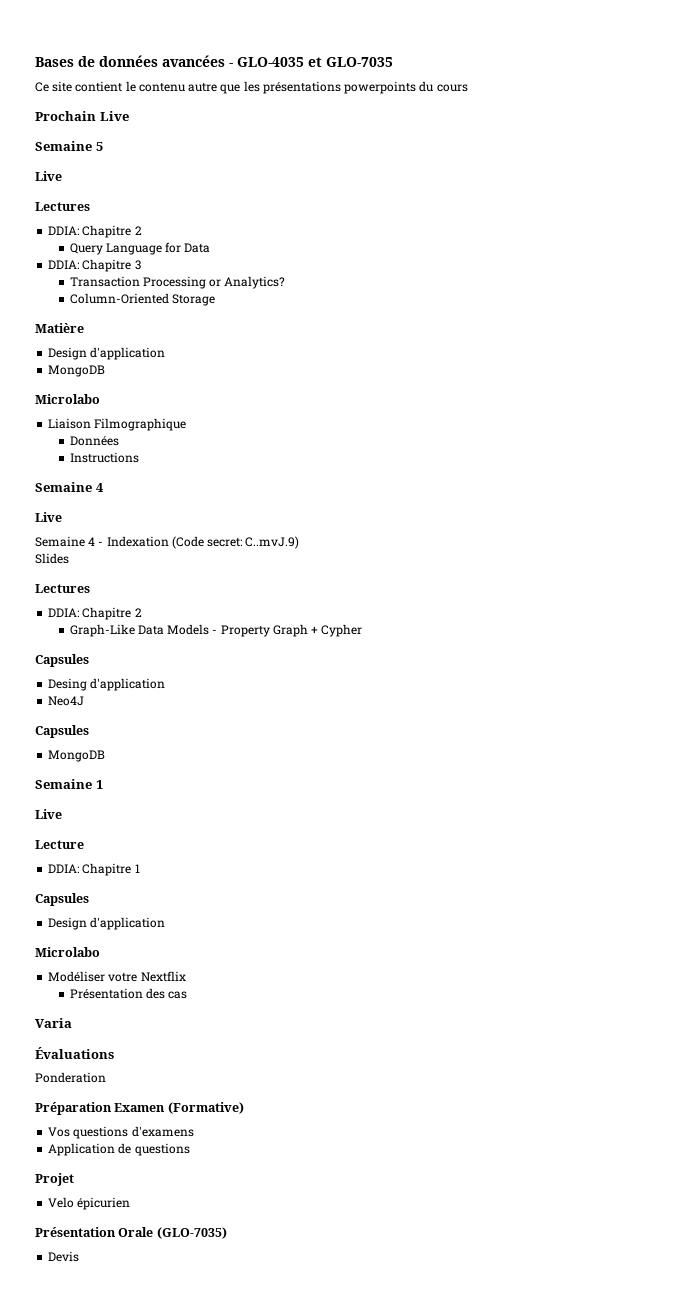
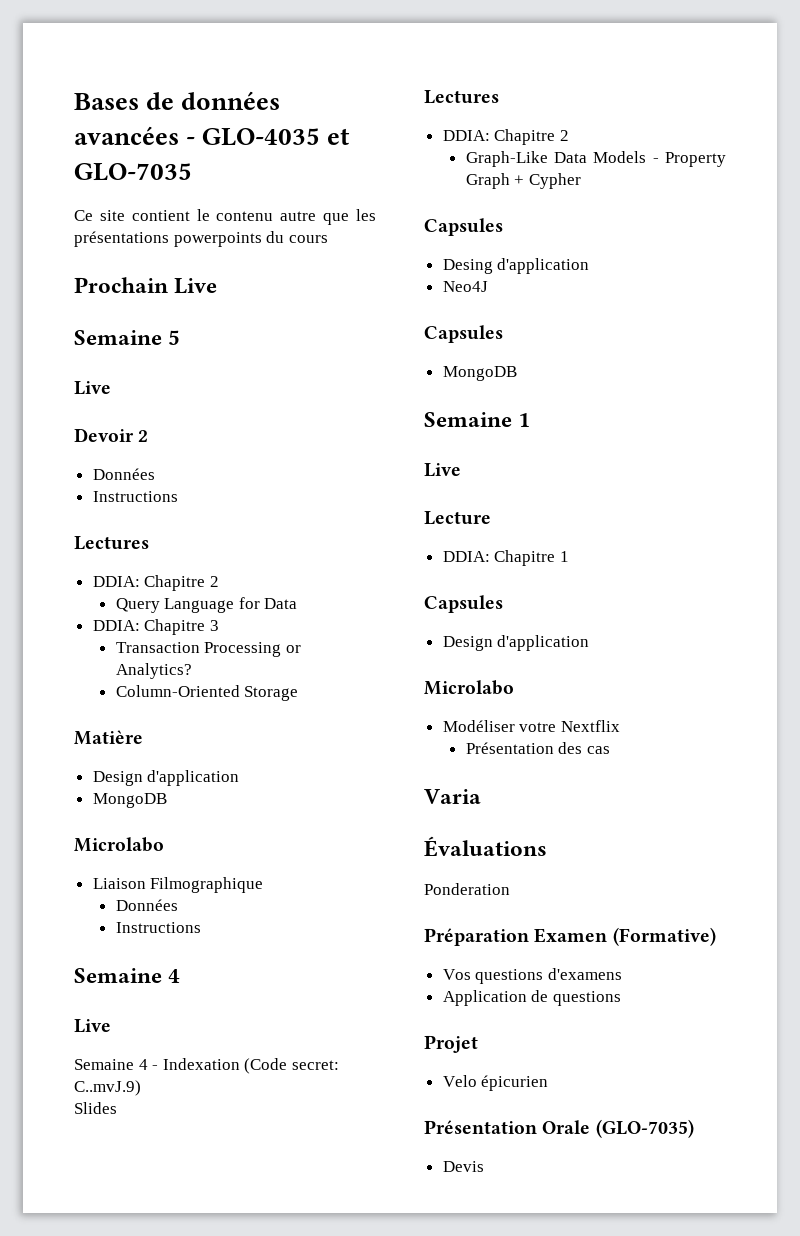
+ Devoir 2
+ Données
+ Instructions

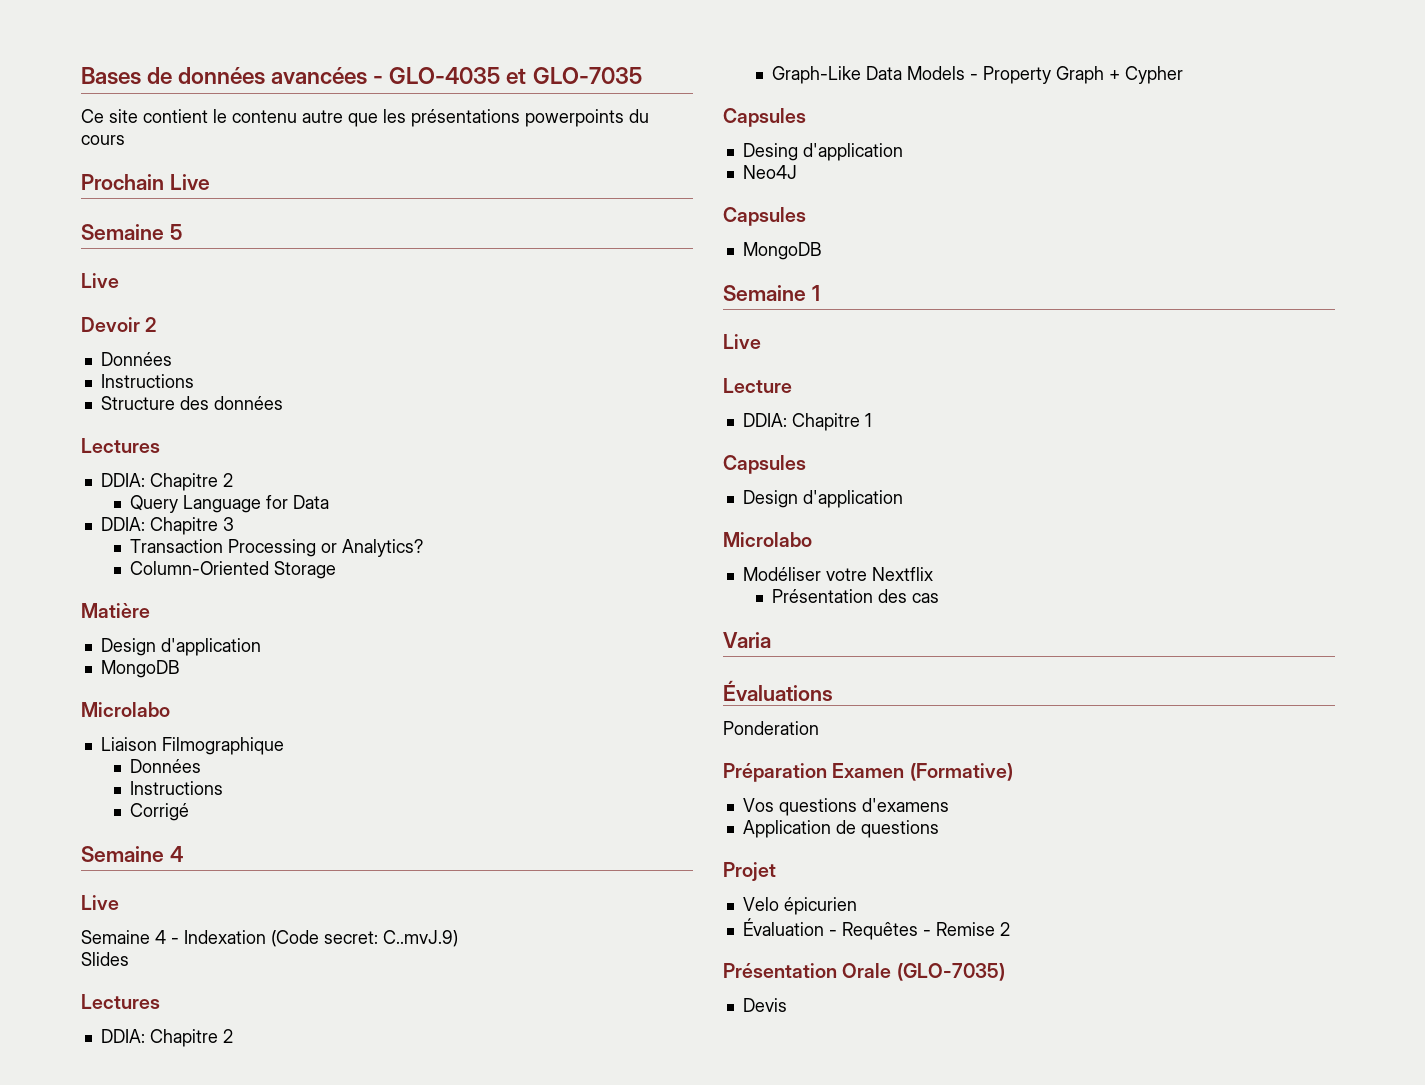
+ Structure des données
+ Corrigé
+ Évaluation - Requêtes - Remise 2

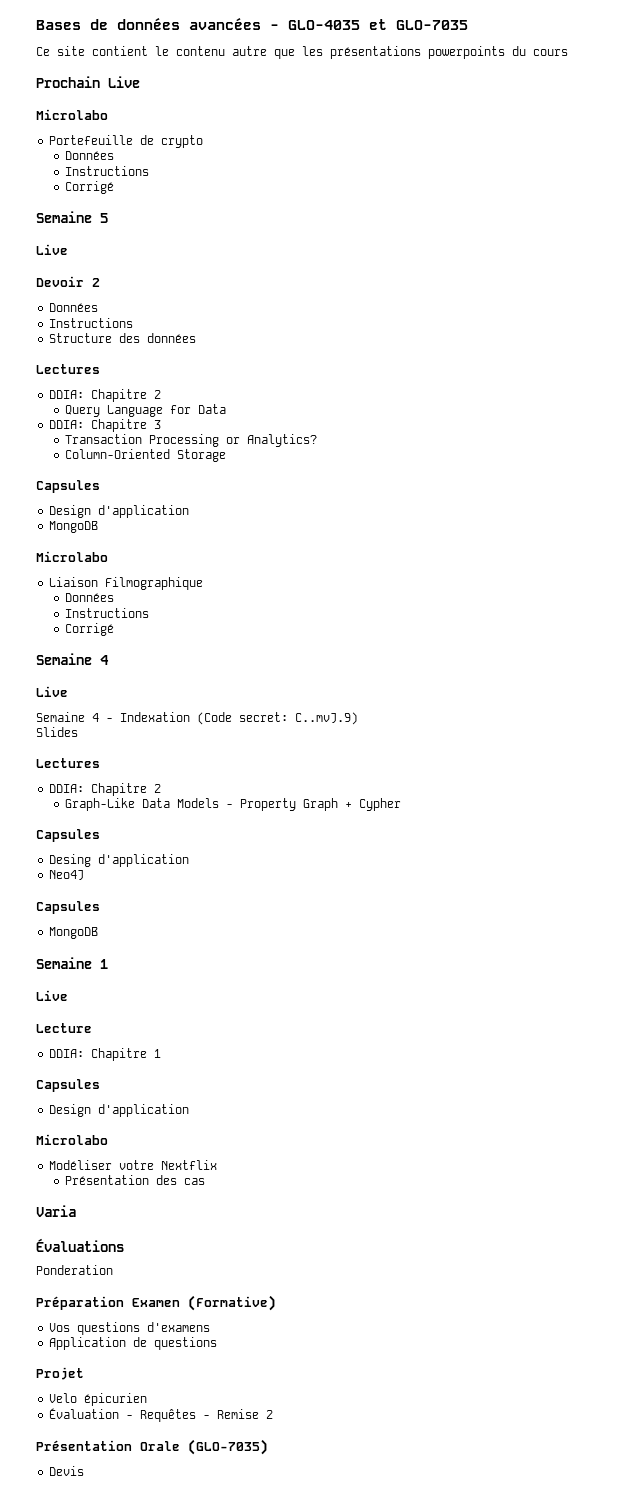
  Prochain Live
+ Microlabo
+ Portefeuille de crypto
+ Données
+ Instructions
+ Corrigé
  Column-Oriented Storage
- Matière
+ Capsules

